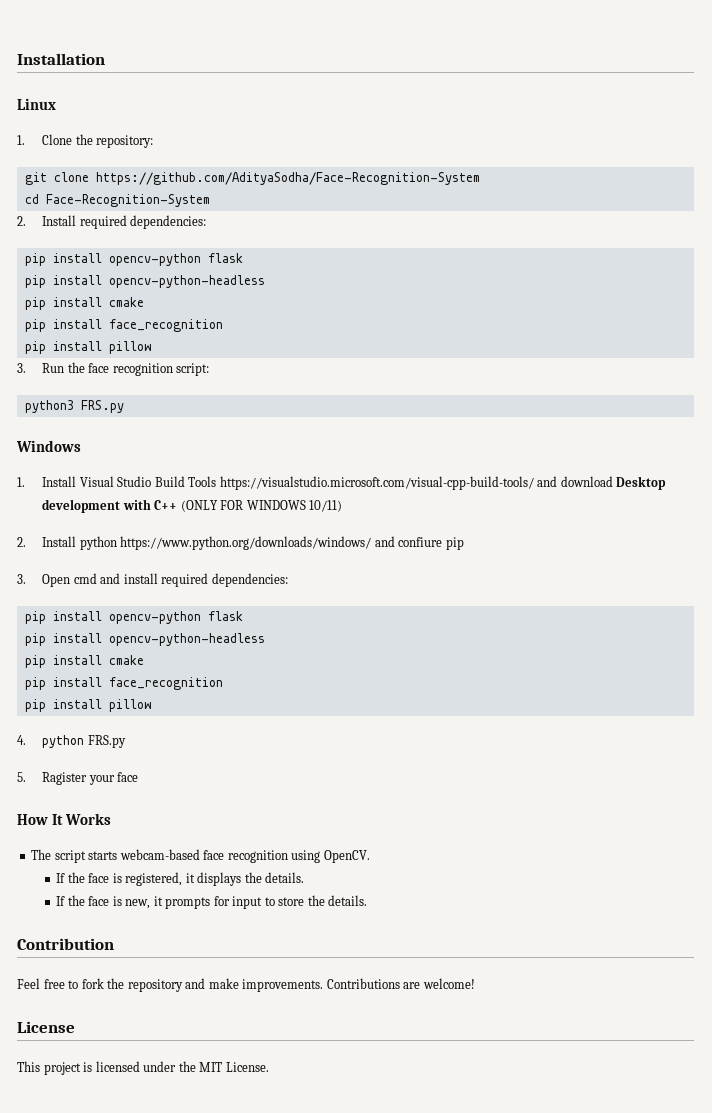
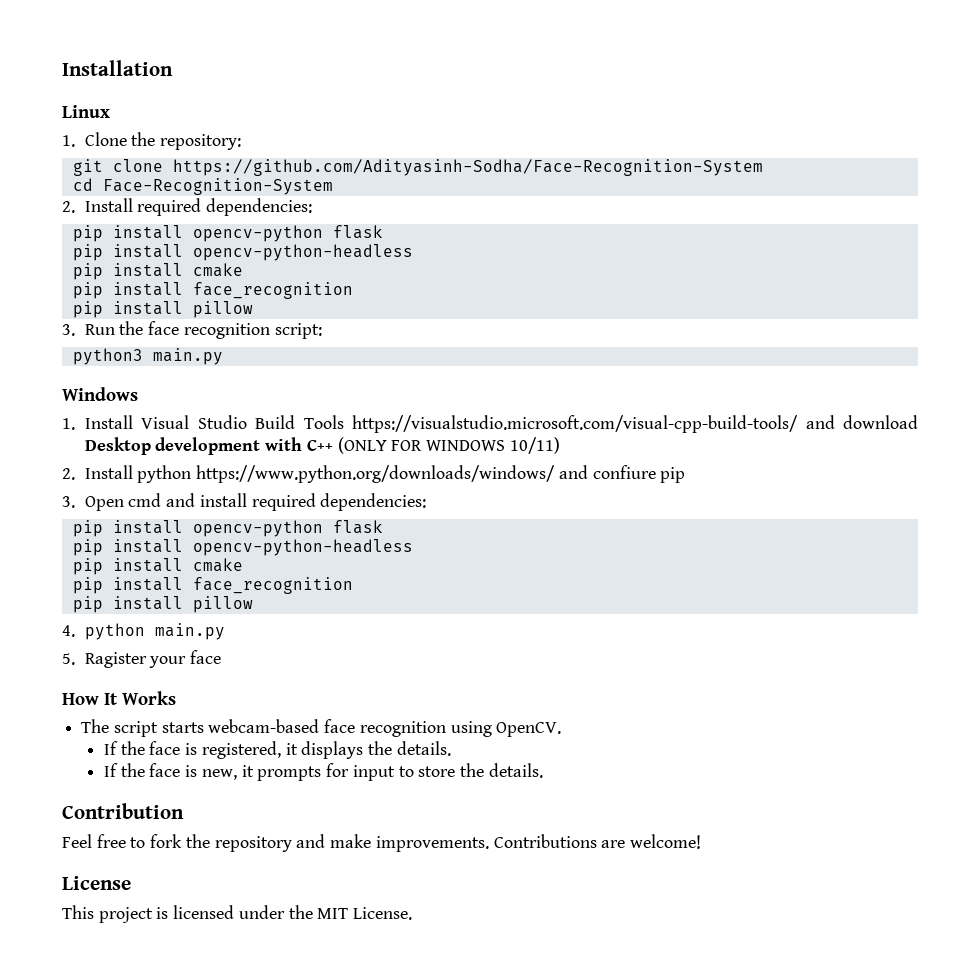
- git clone https://github.com/AdityaSodha/Face-Recognition-System
+ git clone https://github.com/Adityasinh-Sodha/Face-Recognition-System
- python3 FRS.py
+ python3 main.py
- 4. python FRS.py
+ 4. python main.py

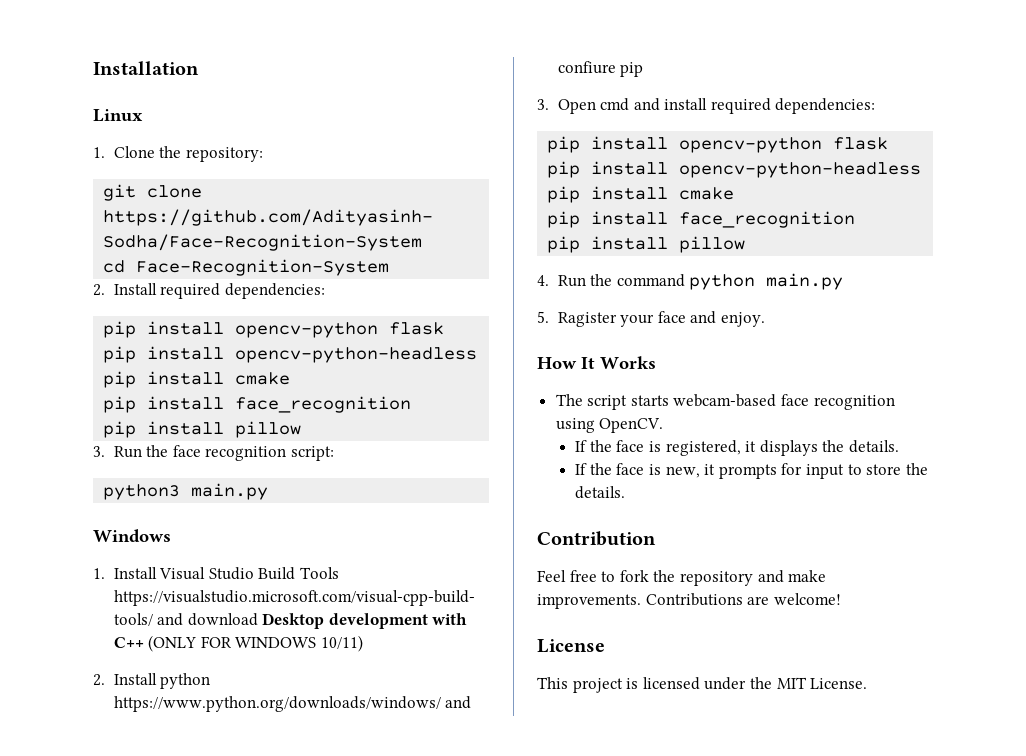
- 4. python main.py
+ 4. Run the command python main.py
- 5. Ragister your face
+ 5. Ragister your face and enjoy.

